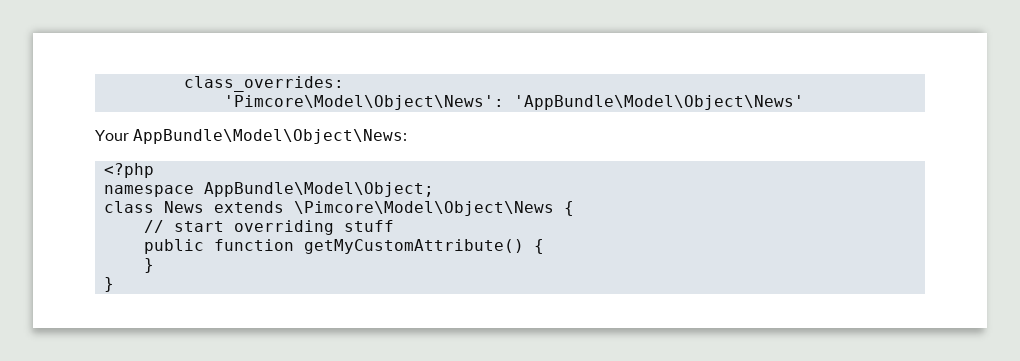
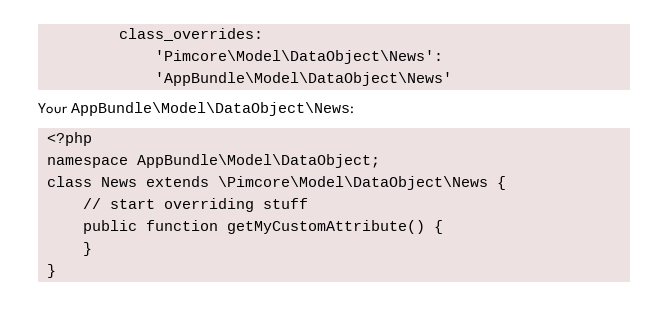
- 'Pimcore\Model\Object\News': 'AppBundle\Model\Object\News'
+ 'Pimcore\Model\DataObject\News': 'AppBundle\Model\DataObject\News'
- Your AppBundle\Model\Object\News:
+ Your AppBundle\Model\DataObject\News:
- namespace AppBundle\Model\Object;
+ namespace AppBundle\Model\DataObject;
- class News extends \Pimcore\Model\Object\News {
+ class News extends \Pimcore\Model\DataObject\News {

